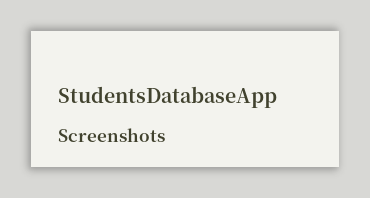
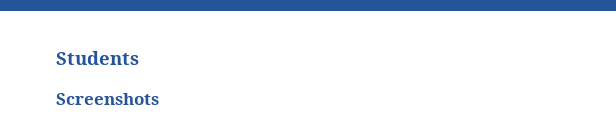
- StudentsDatabaseApp
+ Students

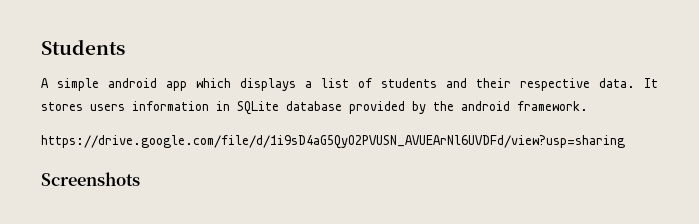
+ A simple android app which displays a list of students and their respective data. It stores users information in SQLite database provided by the android framework.
+ https://drive.google.com/file/d/1i9sD4aG5QyO2PVUSN_AVUEArNl6UVDFd/view?usp=sharing

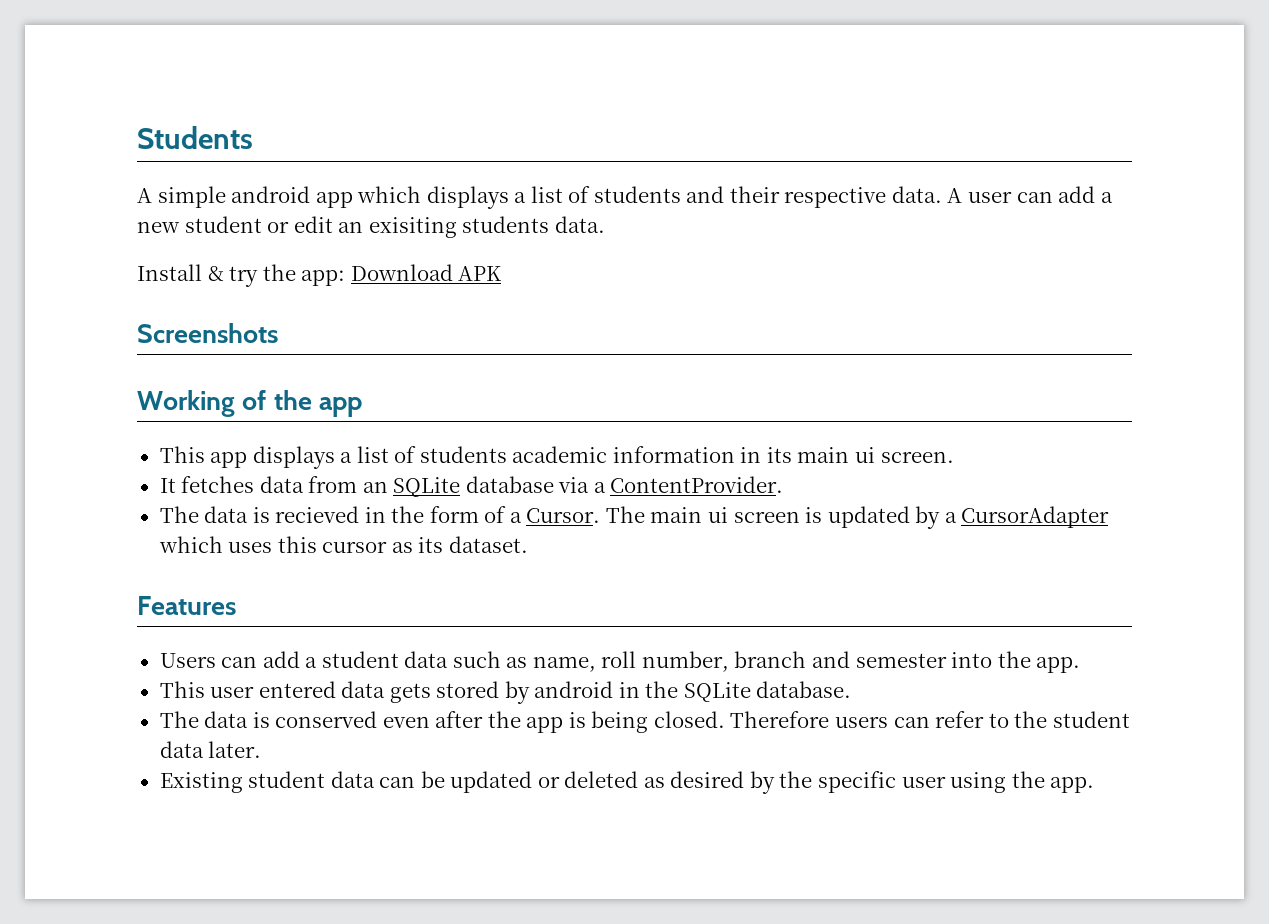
- It stores users information in SQLite database provided by the android framework.
- https://drive.google.com/file/d/1i9sD4aG5QyO2PVUSN_AVUEArNl6UVDFd/view?usp=sharing
+ A user can add a new student or edit an exisiting students data.
+ Install & try the app: Download APK
  Screenshots
+ Working of the app
+ This app displays a list of students academic information in its main ui screen.
+ It fetches data from an SQLite database via a ContentProvider.
+ The data is recieved in the form of a Cursor. The main ui screen is updated by a CursorAdapter which uses this cursor as its dataset.
+ Features
+ Users can add a student data such as name, roll number, branch and semester into the app.
+ This user entered data gets stored by android in the SQLite database.
+ The data is conserved even after the app is being closed. Therefore users can refer to the student data later.
+ Existing student data can be updated or deleted as desired by the specific user using the app.

